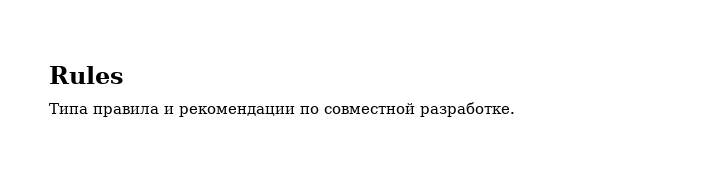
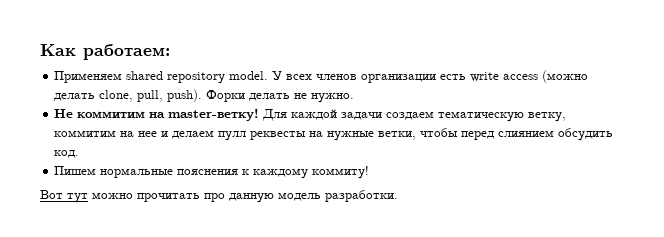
- Rules
- Типа правила и рекомендации по совместной разработке.
+ Как работаем:
+ Применяем shared repository model. У всех членов организации есть write access (можно делать clone, pull, push). Форки делать не нужно.
+ Не коммитим на master-ветку! Для каждой задачи создаем тематическую ветку, коммитим на нее и делаем пулл реквесты на нужные ветки, чтобы перед слиянием обсудить код.
+ Пишем нормальные пояснения к каждому коммиту!
+ Вот тут можно прочитать про данную модель разработки.

